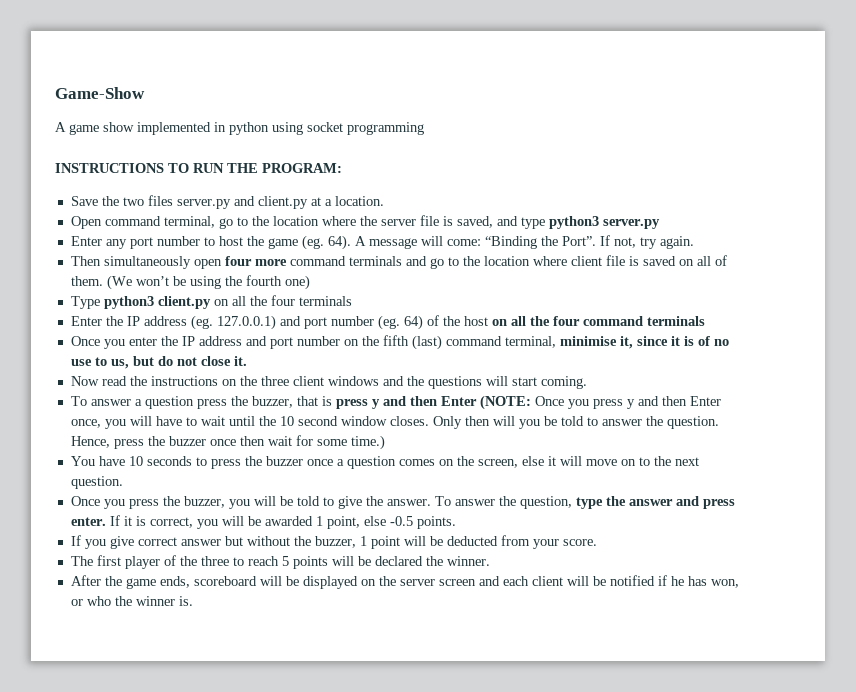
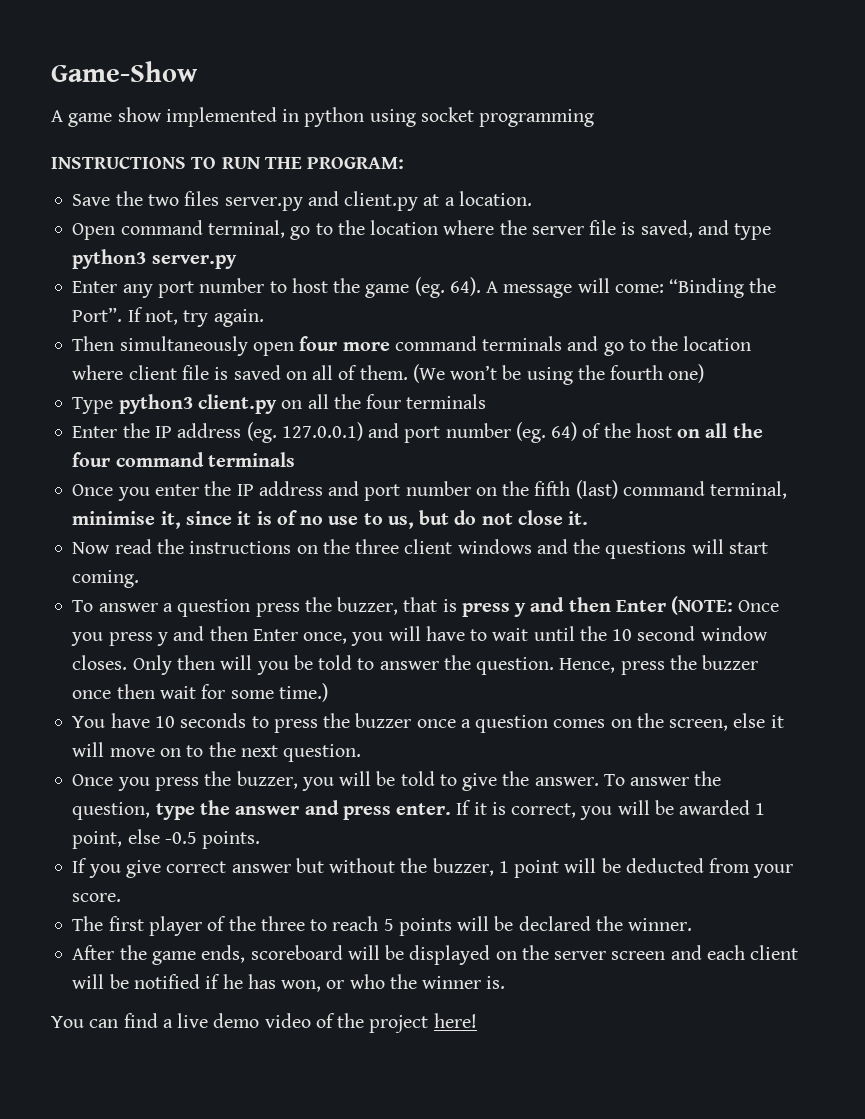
+ You can find a live demo video of the project here!

